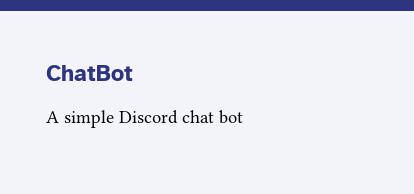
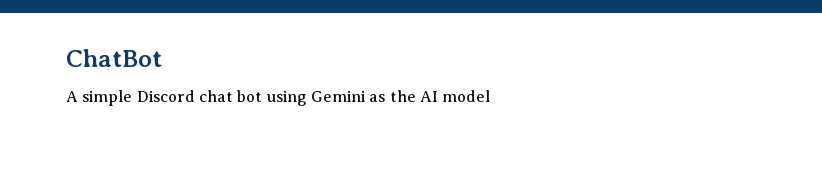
- A simple Discord chat bot
+ A simple Discord chat bot using Gemini as the AI model

